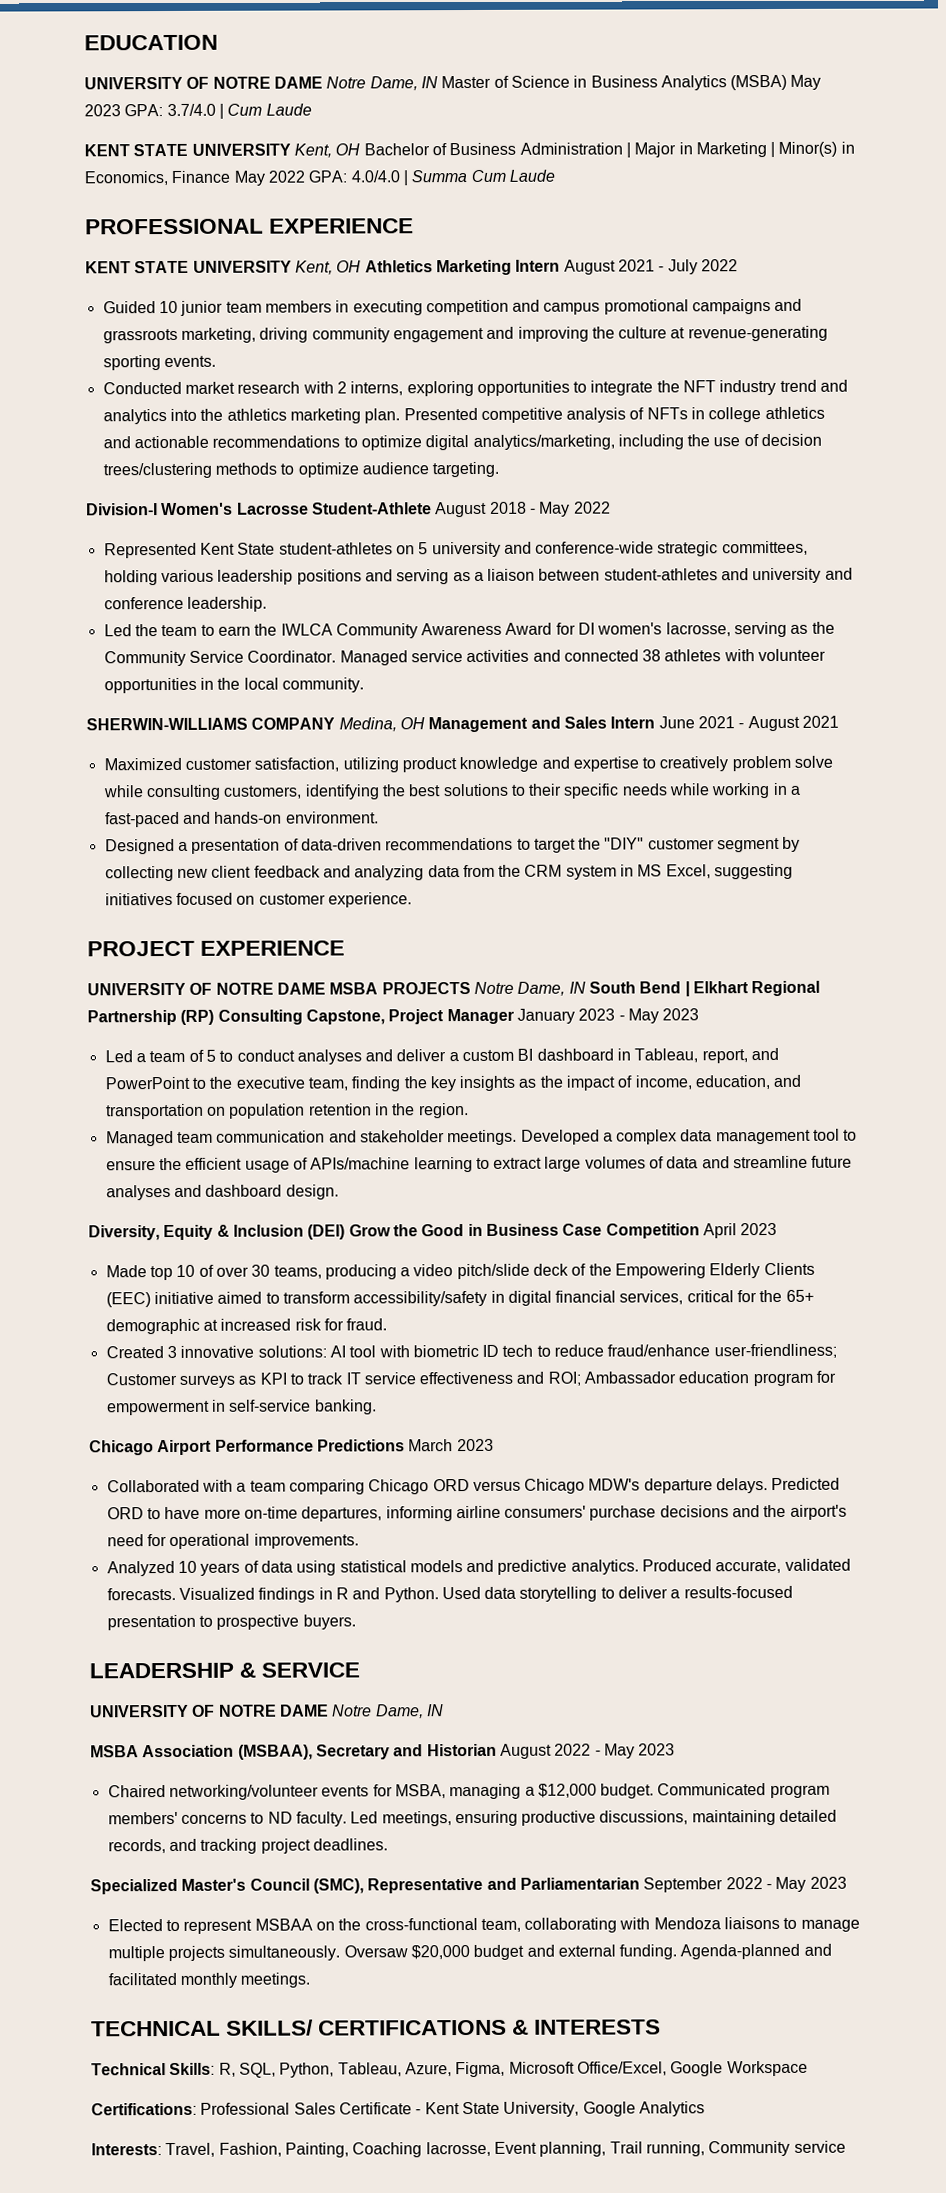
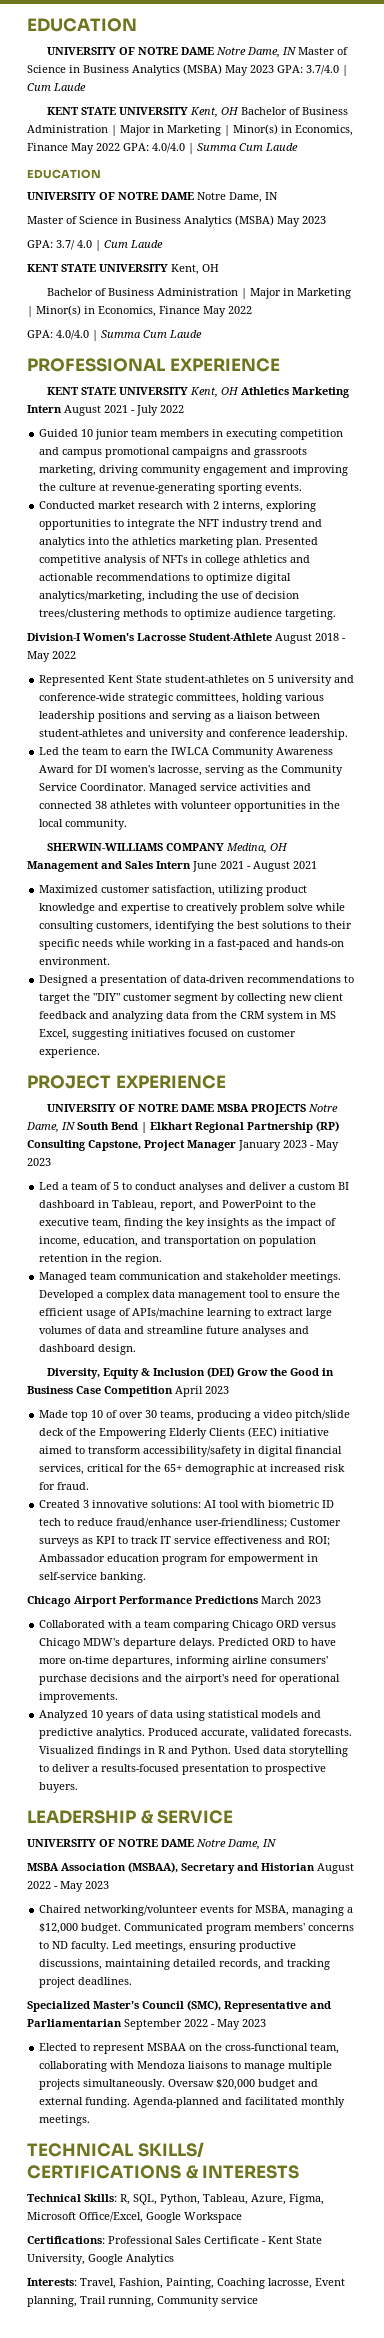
  KENT STATE UNIVERSITY Kent, OH Bachelor of Business Administration | Major in Marketing | Minor(s) in Economics, Finance May 2022 GPA: 4.0/4.0 | Summa Cum Laude
+ EDUCATION
+ UNIVERSITY OF NOTRE DAME Notre Dame, IN
+ Master of Science in Business Analytics (MSBA) May 2023
+ GPA: 3.7/ 4.0 | Cum Laude
+ KENT STATE UNIVERSITY Kent, OH
+ Bachelor of Business Administration | Major in Marketing | Minor(s) in Economics, Finance May 2022
+ GPA: 4.0/4.0 | Summa Cum Laude

